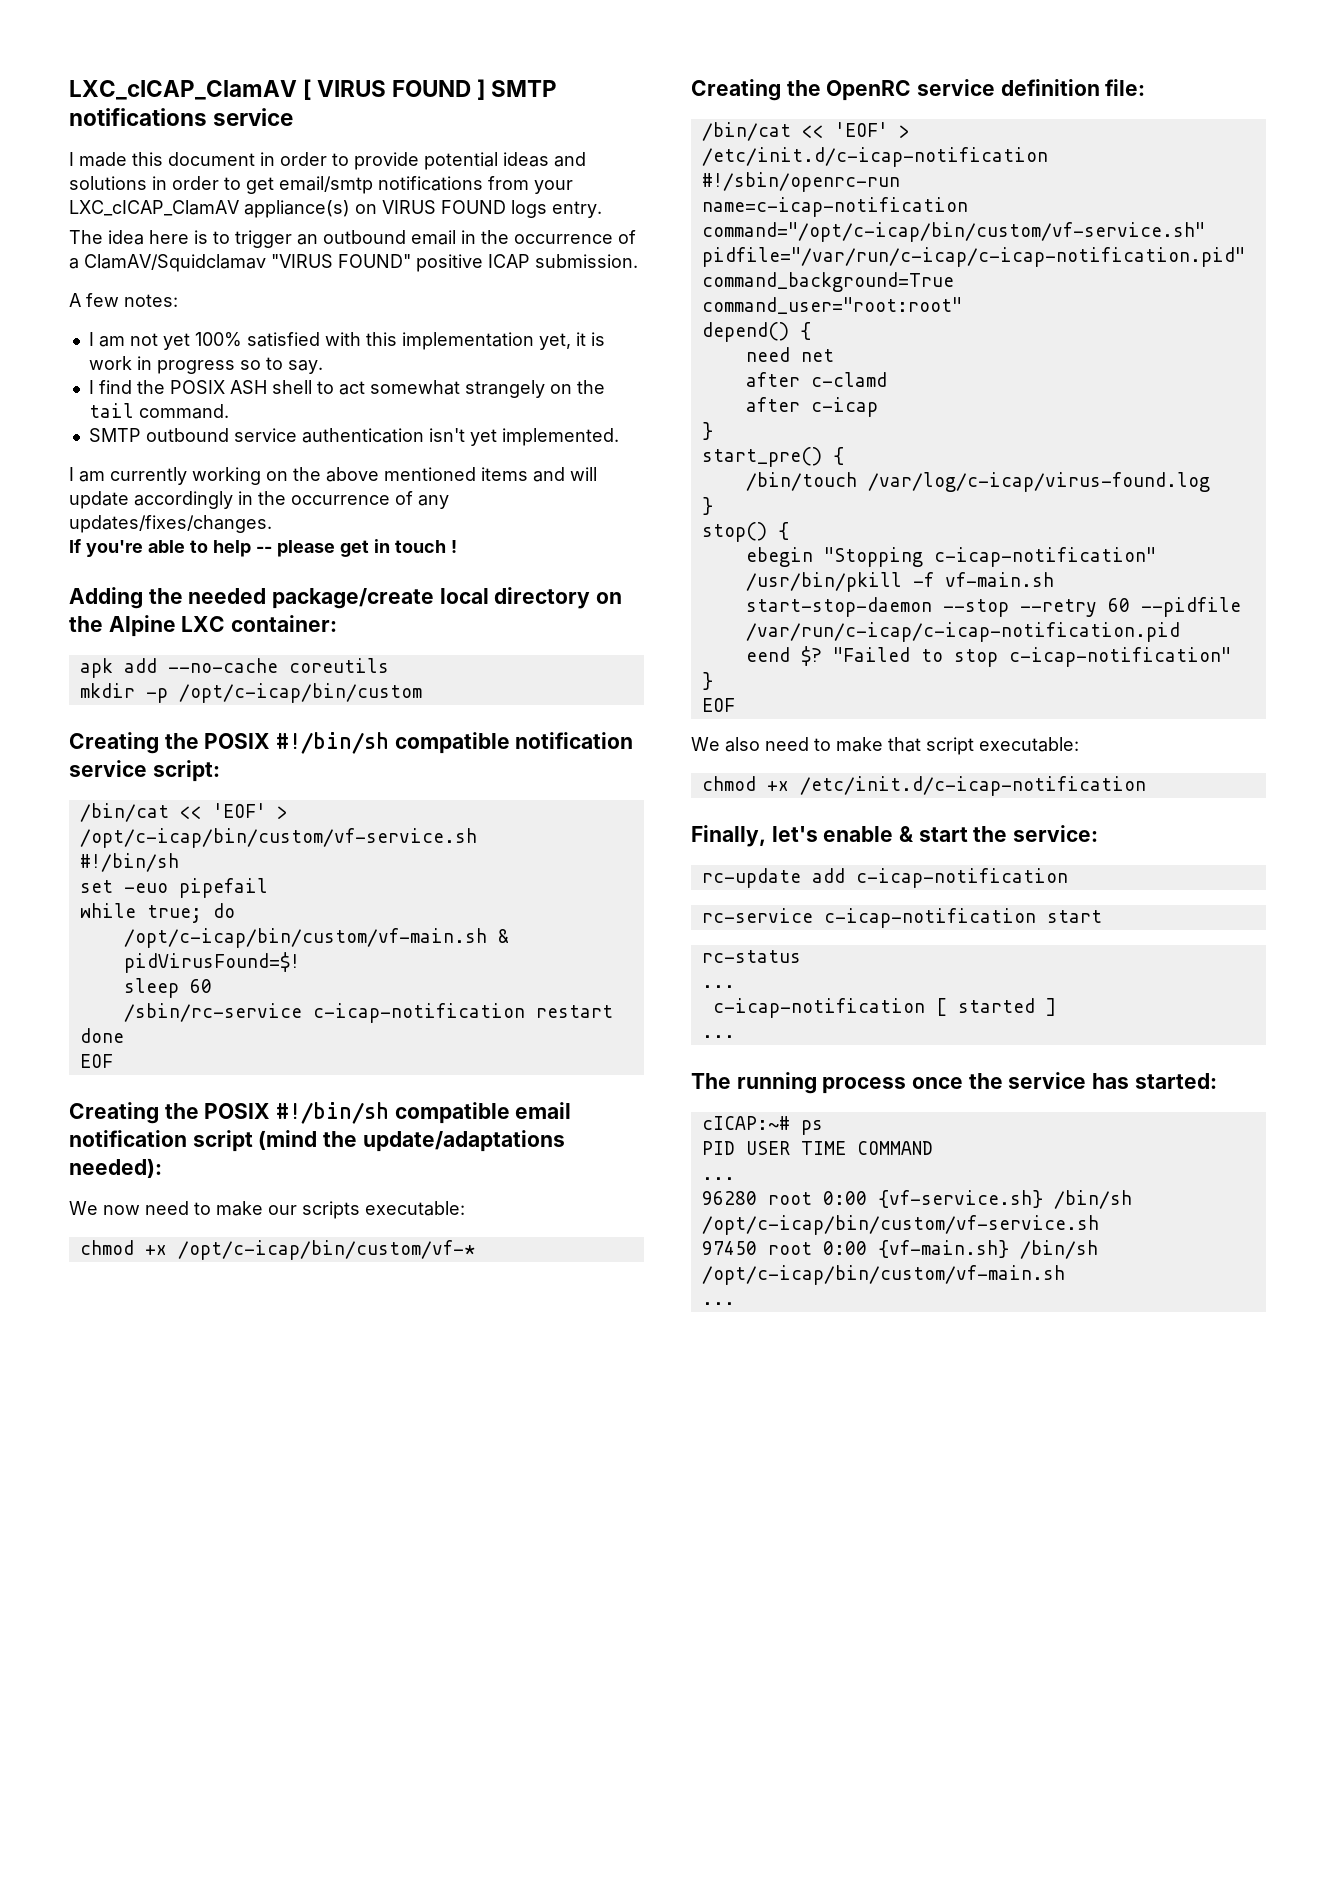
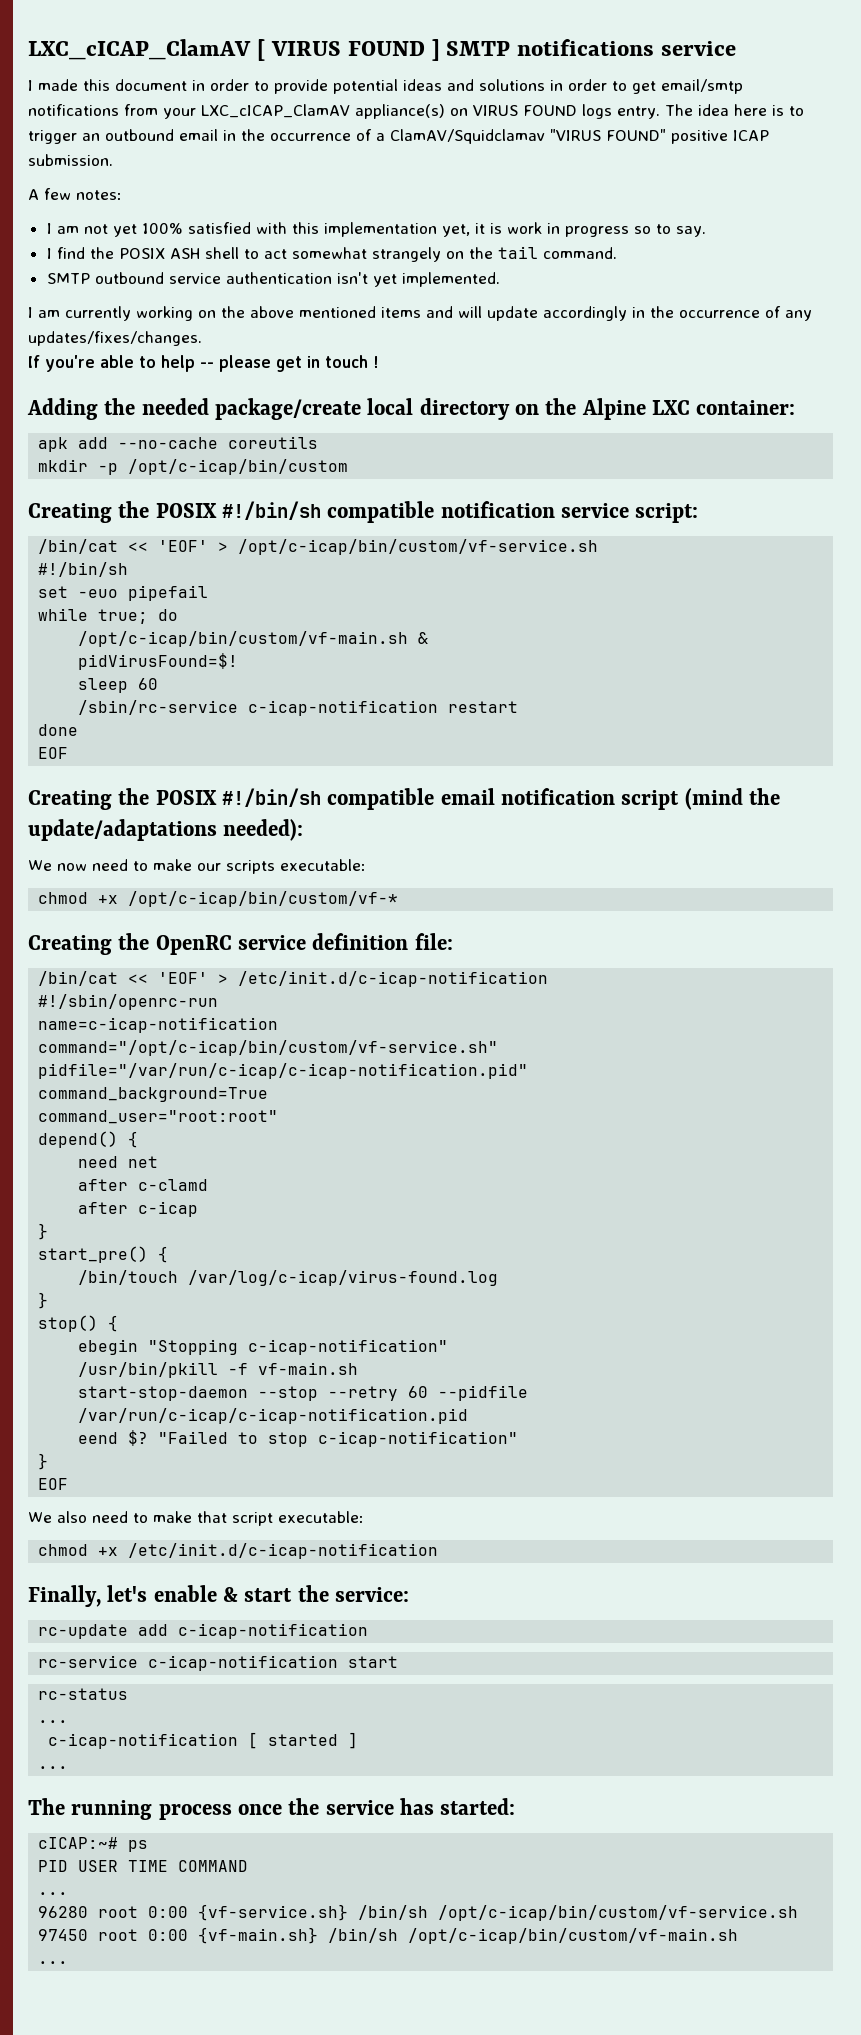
- I made this document in order to provide potential ideas and solutions in order to get email/smtp notifications from your LXC_cICAP_ClamAV appliance(s) on VIRUS FOUND logs entry.
- The idea here is to trigger an outbound email in the occurrence of a ClamAV/Squidclamav "VIRUS FOUND" positive ICAP submission.
+ I made this document in order to provide potential ideas and solutions in order to get email/smtp notifications from your LXC_cICAP_ClamAV appliance(s) on VIRUS FOUND logs entry. The idea here is to trigger an outbound email in the occurrence of a ClamAV/Squidclamav "VIRUS FOUND" positive ICAP submission.

